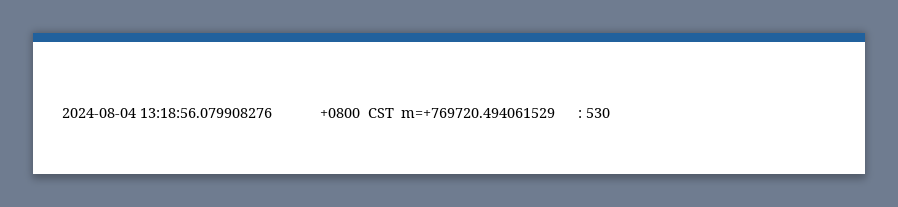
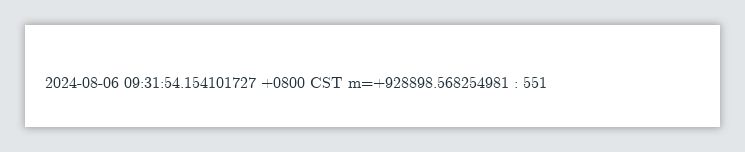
- 2024-08-04 13:18:56.079908276 +0800 CST m=+769720.494061529 : 530
+ 2024-08-06 09:31:54.154101727 +0800 CST m=+928898.568254981 : 551

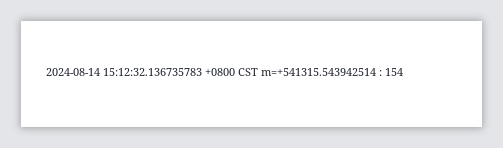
- 2024-08-06 09:31:54.154101727 +0800 CST m=+928898.568254981 : 551
+ 2024-08-14 15:12:32.136735783 +0800 CST m=+541315.543942514 : 154

